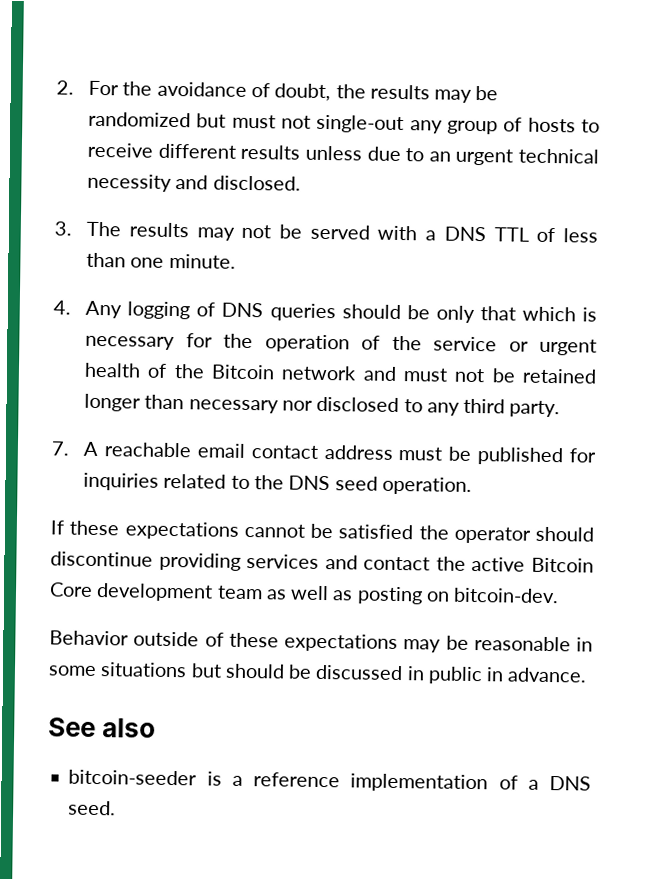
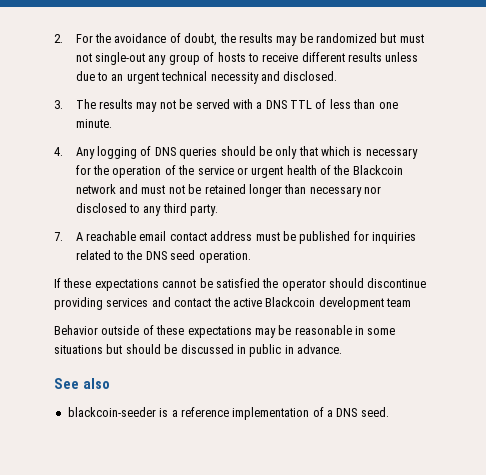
- 4. Any logging of DNS queries should be only that which is necessary for the operation of the service or urgent health of the Bitcoin network and must not be retained longer than necessary nor disclosed to any third party.
+ 4. Any logging of DNS queries should be only that which is necessary for the operation of the service or urgent health of the Blackcoin network and must not be retained longer than necessary nor disclosed to any third party.
- If these expectations cannot be satisfied the operator should discontinue providing services and contact the active Bitcoin Core development team as well as posting on bitcoin-dev.
+ If these expectations cannot be satisfied the operator should discontinue providing services and contact the active Blackcoin development team
- bitcoin-seeder is a reference implementation of a DNS seed.
+ blackcoin-seeder is a reference implementation of a DNS seed.

